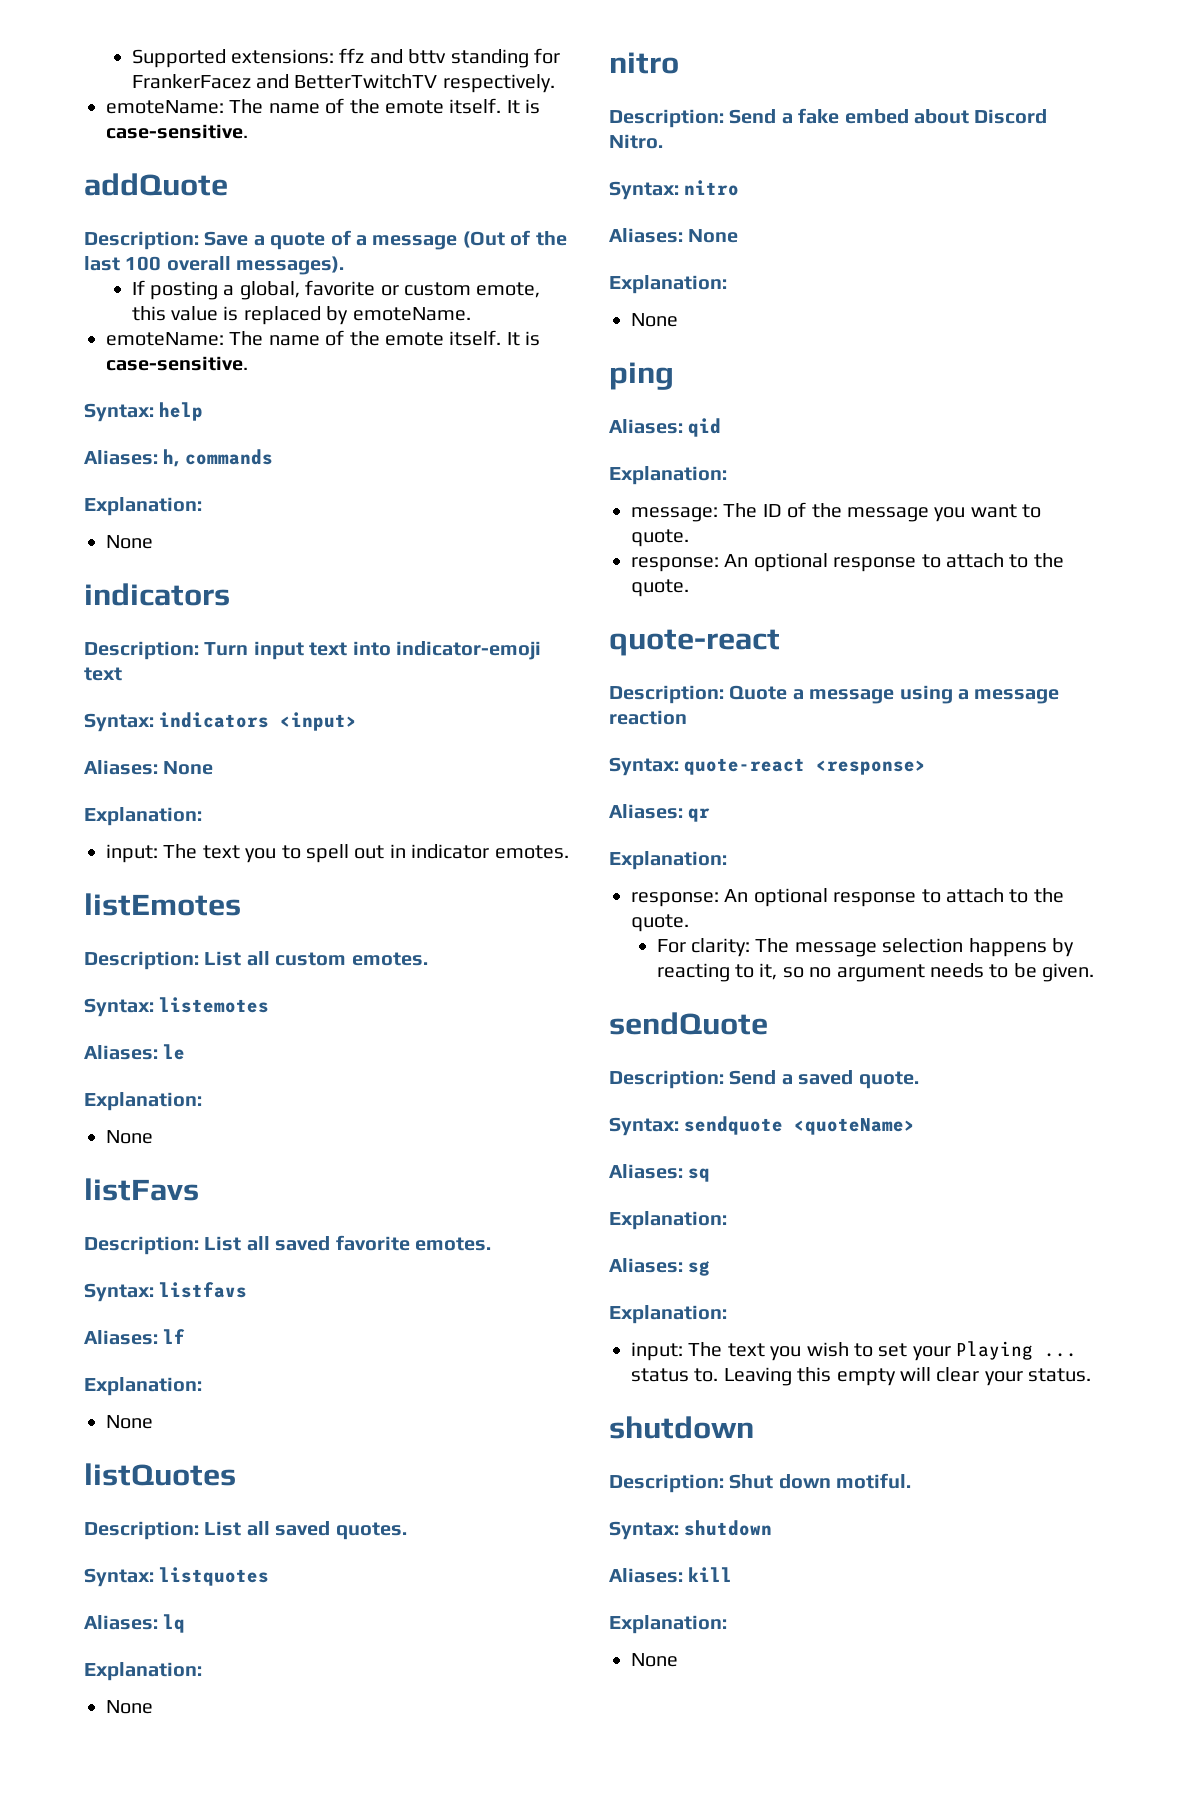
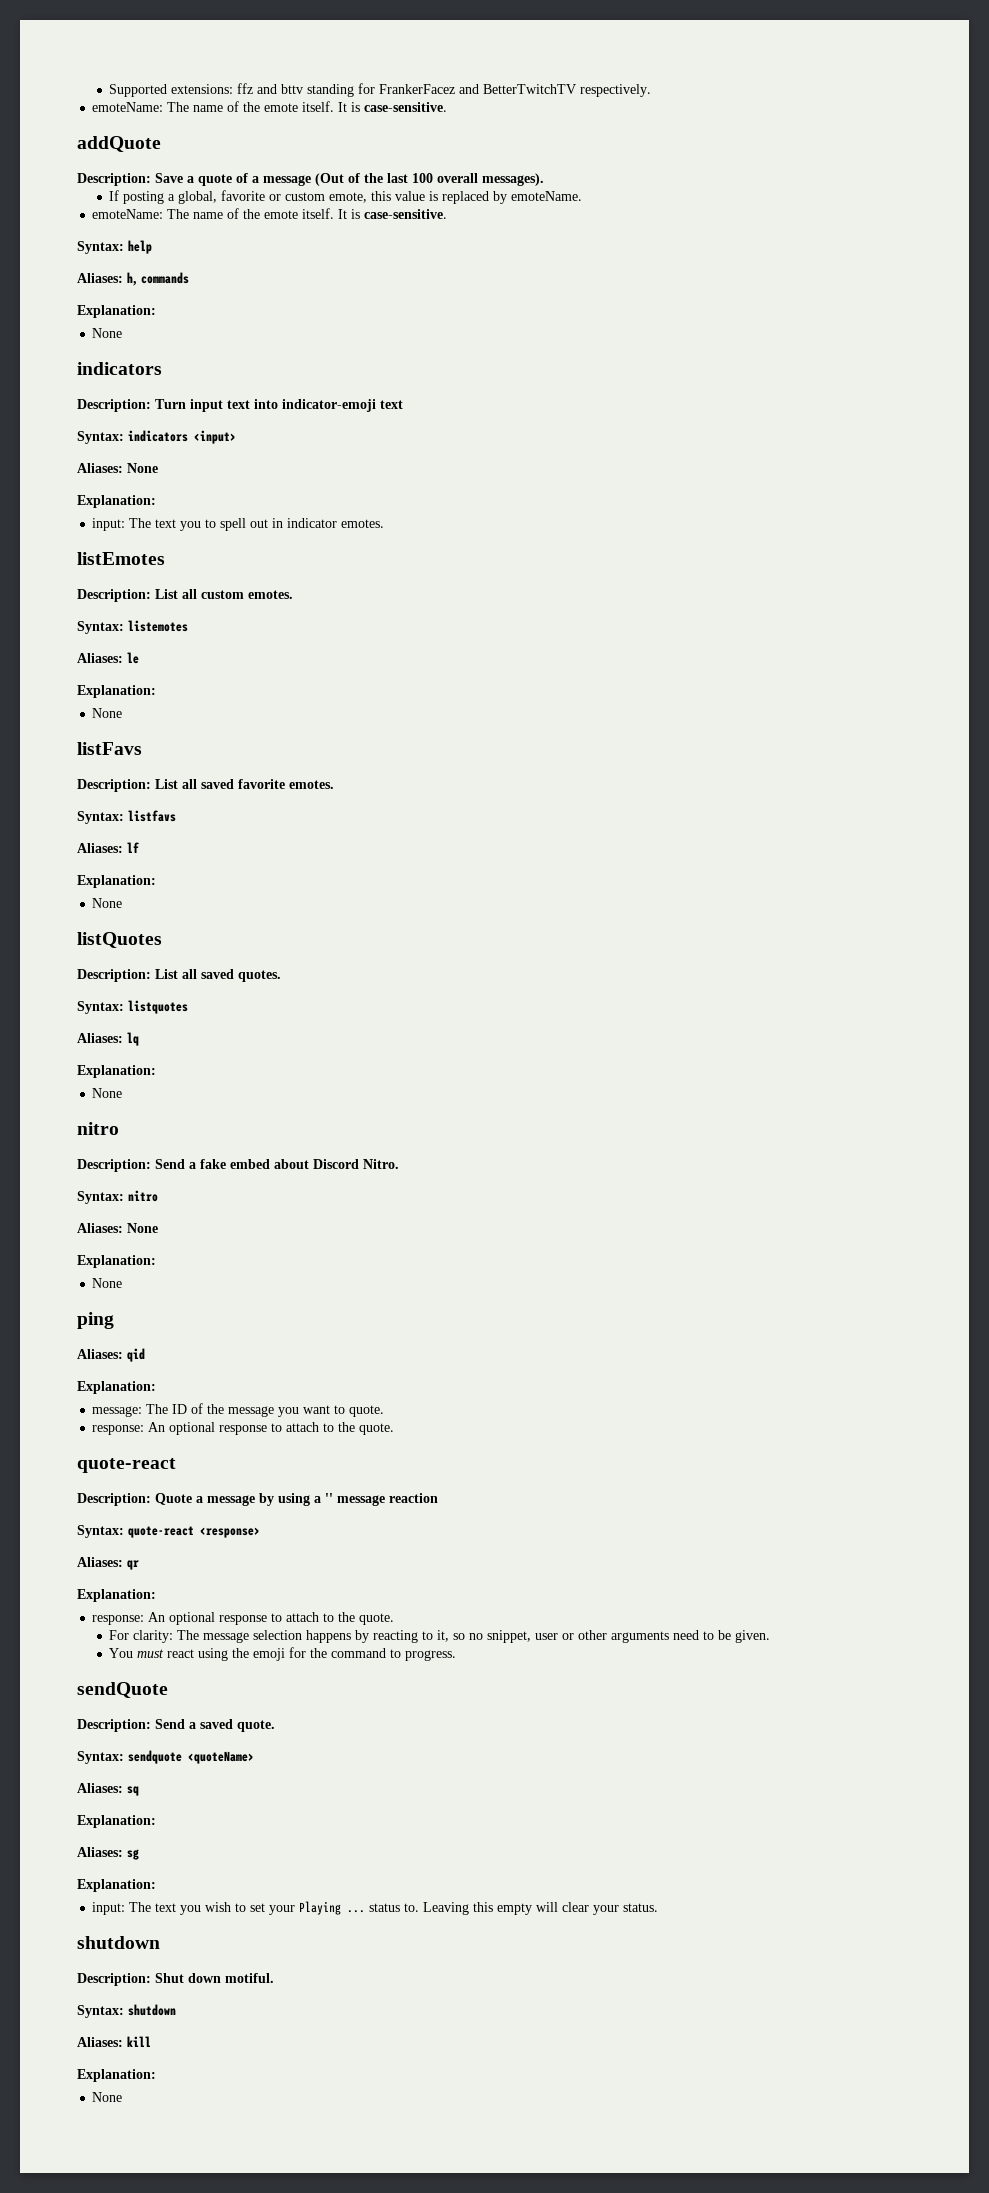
- Description: Quote a message using a message reaction
+ Description: Quote a message by using a '' message reaction
- For clarity: The message selection happens by reacting to it, so no argument needs to be given.
+ For clarity: The message selection happens by reacting to it, so no snippet, user or other arguments need to be given.
+ You must react using the emoji for the command to progress.

